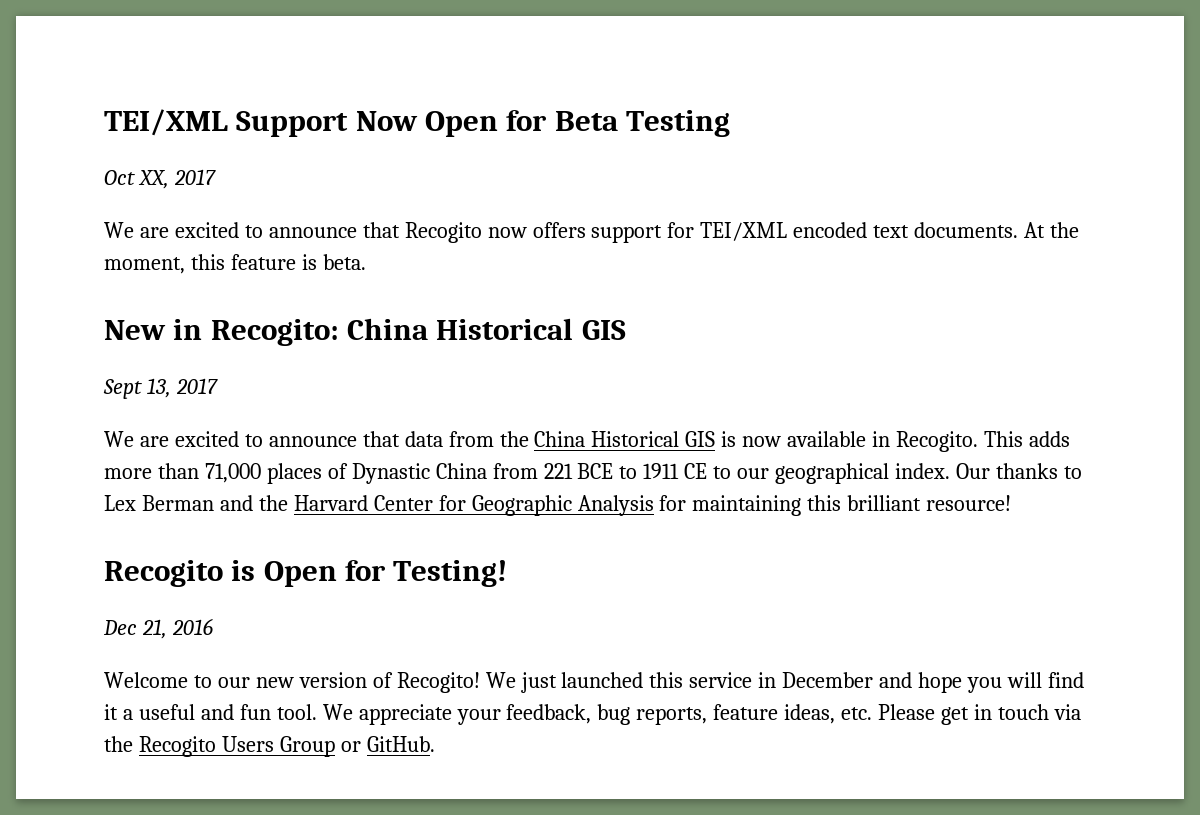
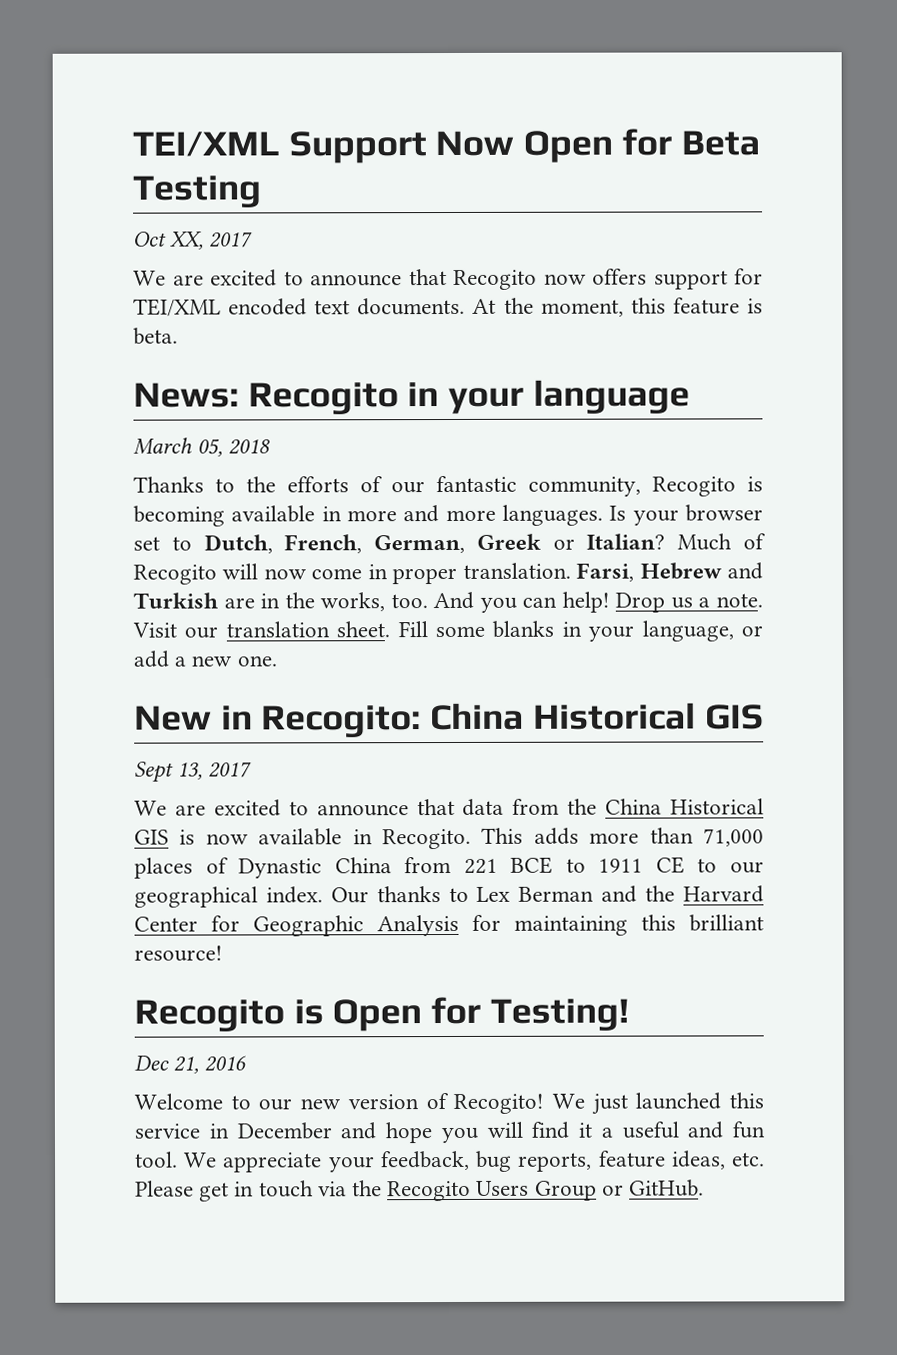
+ News: Recogito in your language
+ March 05, 2018
+ Thanks to the efforts of our fantastic community, Recogito is becoming available in more and more languages. Is your browser set to Dutch, French, German, Greek or Italian? Much of Recogito will now come in proper translation. Farsi, Hebrew and Turkish are in the works, too. And you can help! Drop us a note. Visit our translation sheet. Fill some blanks in your language, or add a new one.

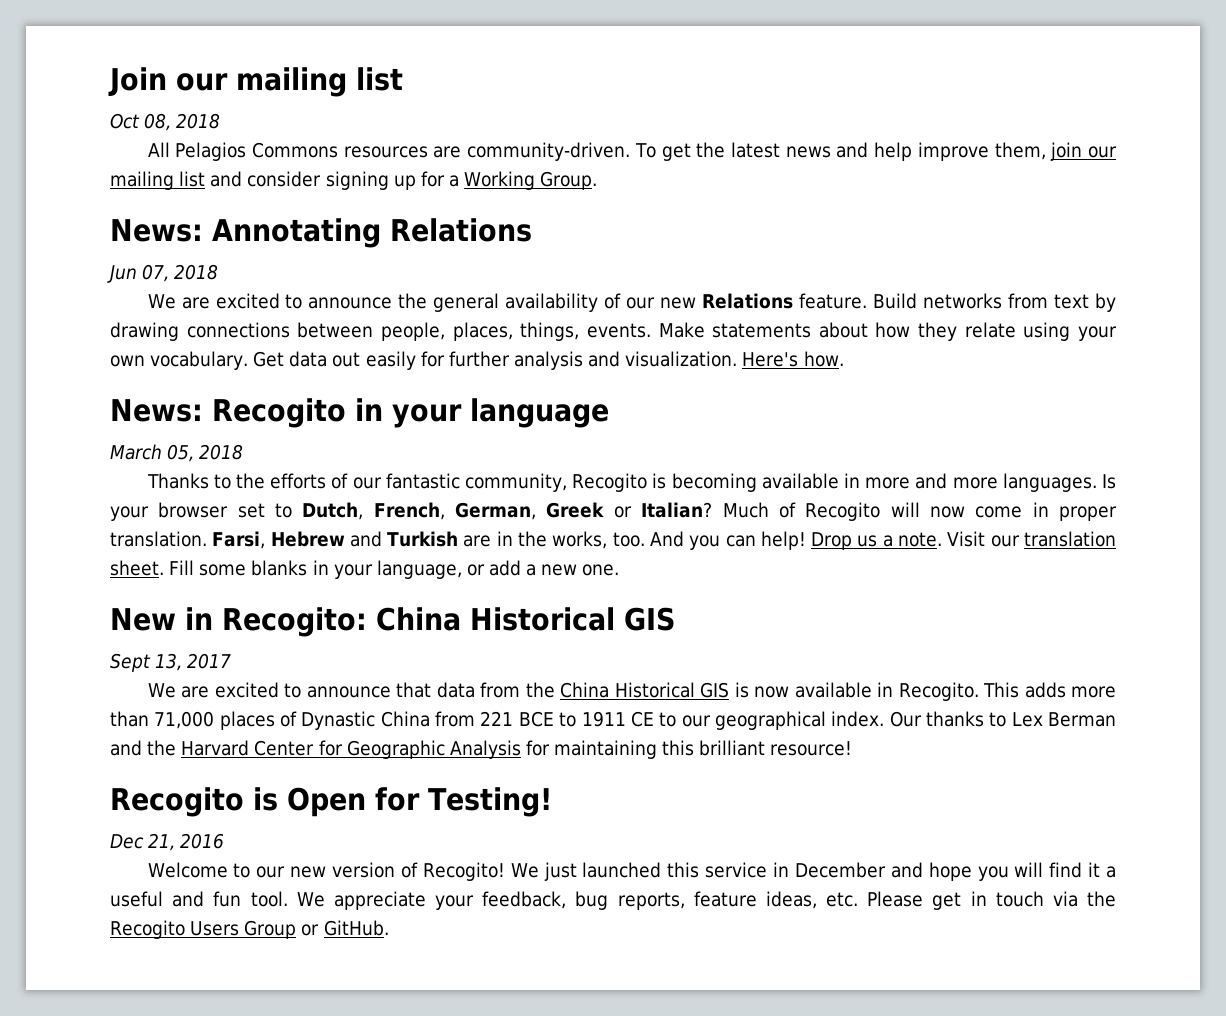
- TEI/XML Support Now Open for Beta Testing
- Oct XX, 2017
- We are excited to announce that Recogito now offers support for TEI/XML encoded text documents. At the moment, this feature is beta.
+ Join our mailing list
+ Oct 08, 2018
+ All Pelagios Commons resources are community-driven. To get the latest news and help improve them, join our mailing list and consider signing up for a Working Group.
+ News: Annotating Relations
+ Jun 07, 2018
+ We are excited to announce the general availability of our new Relations feature. Build networks from text by drawing connections between people, places, things, events. Make statements about how they relate using your own vocabulary. Get data out easily for further analysis and visualization. Here's how.

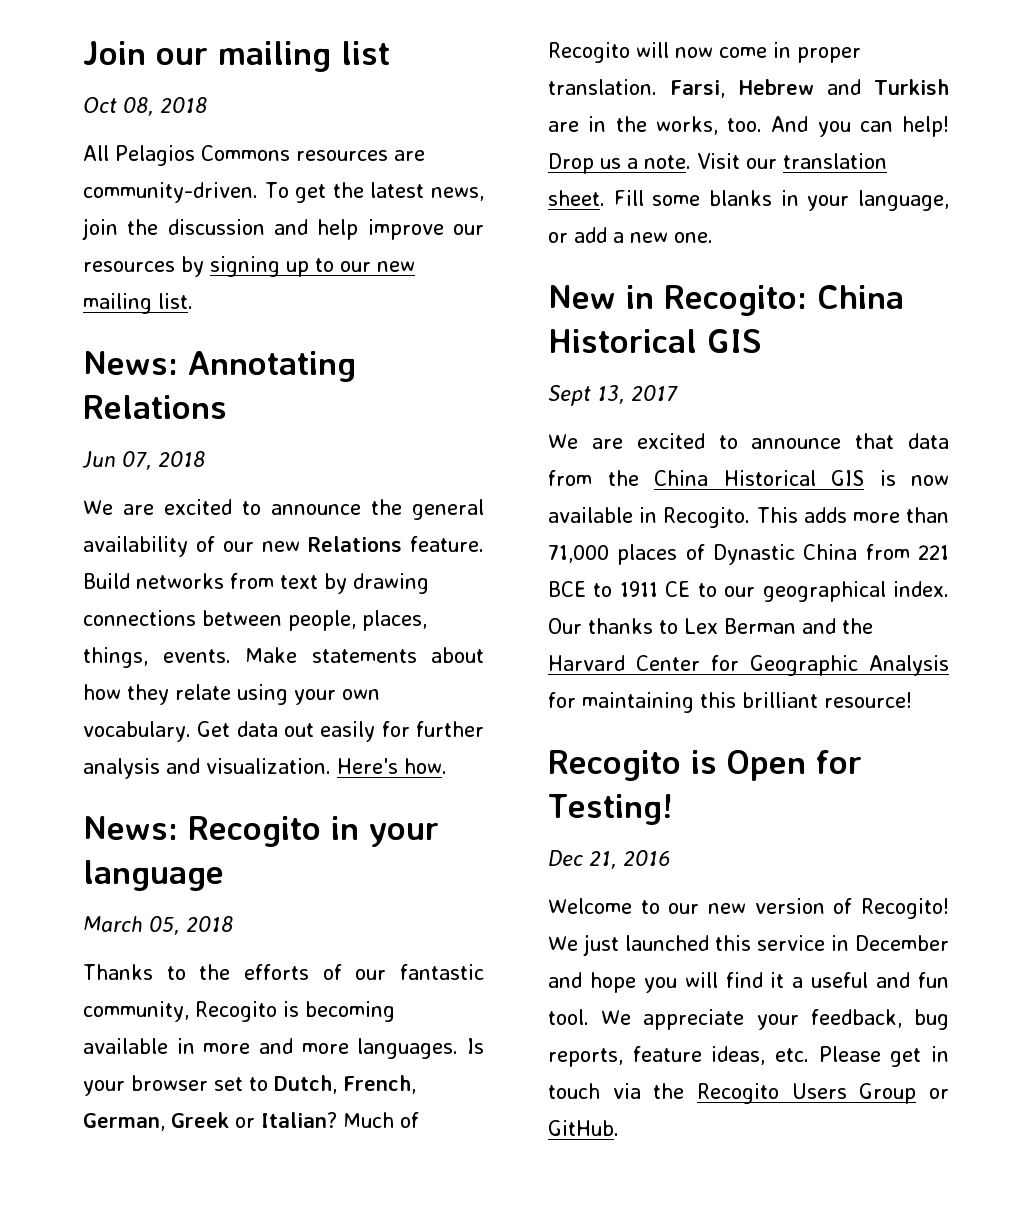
- To get the latest news and help improve them, join our mailing list and consider signing up for a Working Group.
+ To get the latest news, join the discussion and help improve our resources by signing up to our new mailing list.

